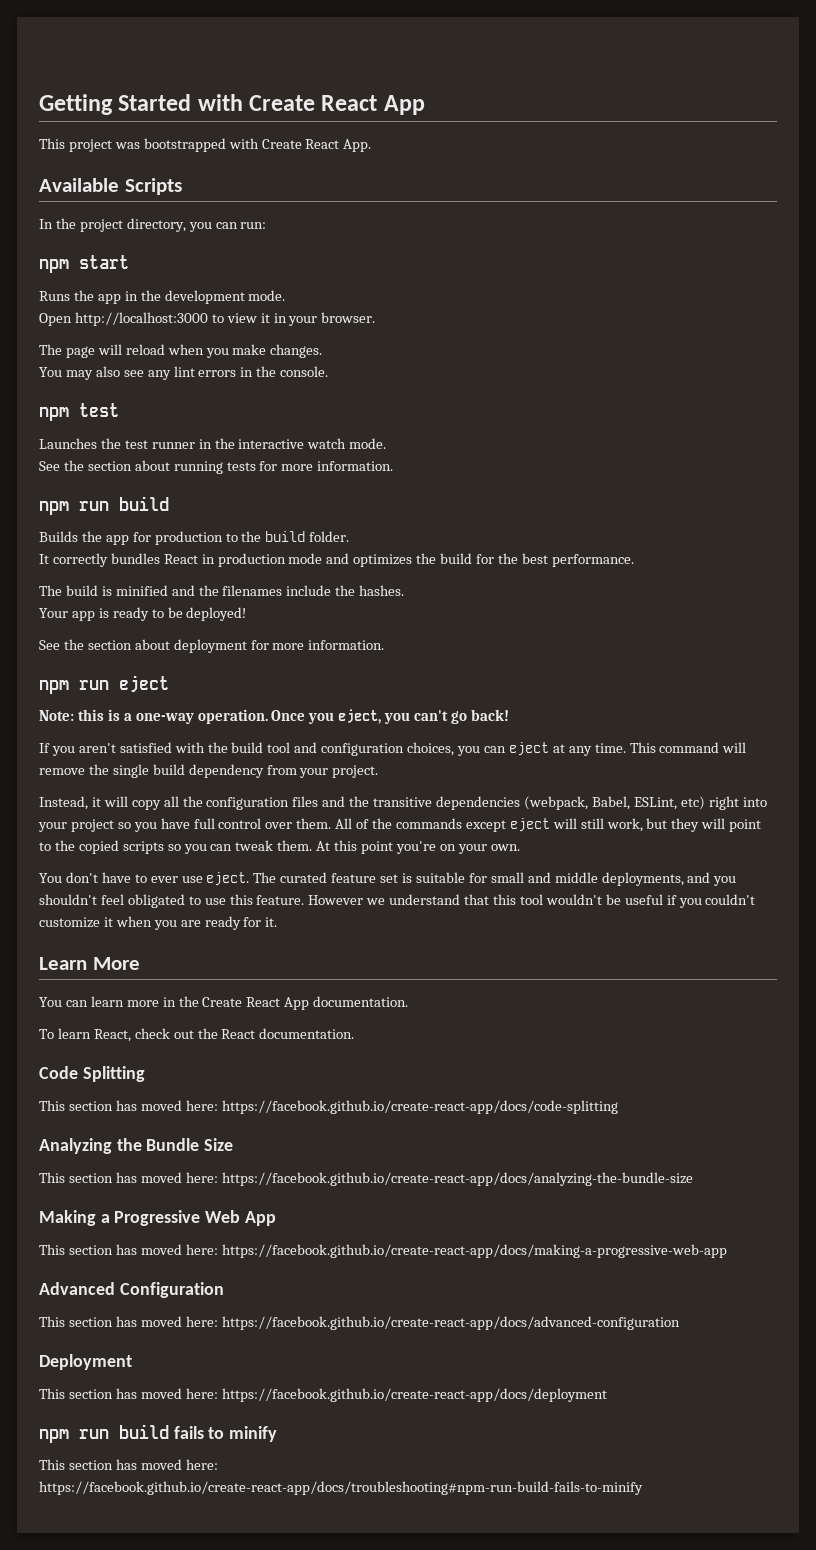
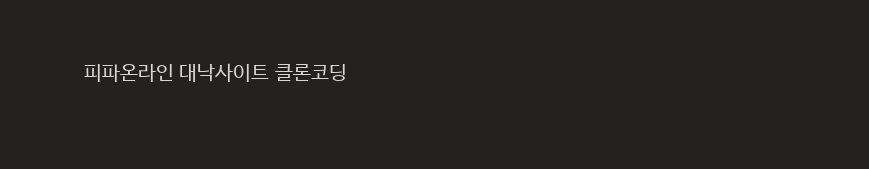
- Getting Started with Create React App
- This project was bootstrapped with Create React App.
- Available Scripts
- In the project directory, you can run:
- npm start
- Runs the app in the development mode.
- Open http://localhost:3000 to view it in your browser.
- The page will reload when you make changes.
- You may also see any lint errors in the console.
- npm test
- Launches the test runner in the interactive watch mode.
- See the section about running tests for more information.
- npm run build
- Builds the app for production to the build folder.
- It correctly bundles React in production mode and optimizes the build for the best performance.
- The build is minified and the filenames include the hashes.
- Your app is ready to be deployed!
- See the section about deployment for more information.
- npm run eject
- Note: this is a one-way operation. Once you eject, you can't go back!
- If you aren't satisfied with the build tool and configuration choices, you can eject at any time. This command will remove the single build dependency from your project.
- Instead, it will copy all the configuration files and the transitive dependencies (webpack, Babel, ESLint, etc) right into your project so you have full control over them. All of the commands except eject will still work, but they will point to the copied scripts so you can tweak them. At this point you're on your own.
- You don't have to ever use eject. The curated feature set is suitable for small and middle deployments, and you shouldn't feel obligated to use this feature. However we understand that this tool wouldn't be useful if you couldn't customize it when you are ready for it.
- Learn More
- You can learn more in the Create React App documentation.
- To learn React, check out the React documentation.
- Code Splitting
- This section has moved here: https://facebook.github.io/create-react-app/docs/code-splitting
- Analyzing the Bundle Size
- This section has moved here: https://facebook.github.io/create-react-app/docs/analyzing-the-bundle-size
- Making a Progressive Web App
- This section has moved here: https://facebook.github.io/create-react-app/docs/making-a-progressive-web-app
- Advanced Configuration
- This section has moved here: https://facebook.github.io/create-react-app/docs/advanced-configuration
- Deployment
- This section has moved here: https://facebook.github.io/create-react-app/docs/deployment
- npm run build fails to minify
- This section has moved here: https://facebook.github.io/create-react-app/docs/troubleshooting#npm-run-build-fails-to-minify
+ 피파온라인 대낙사이트 클론코딩

